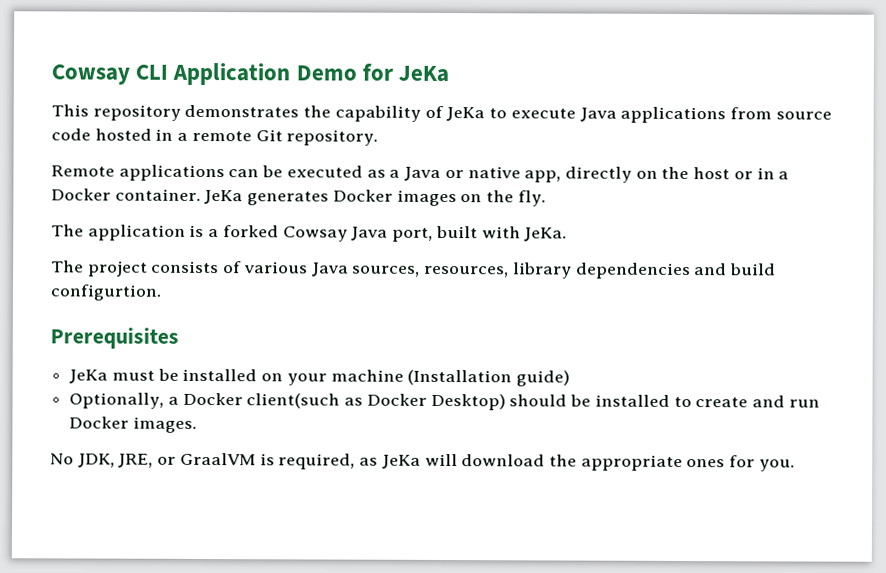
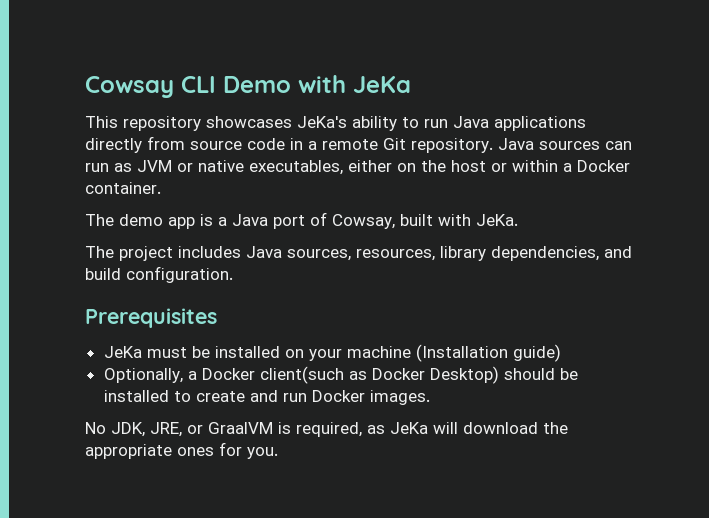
- Cowsay CLI Application Demo for JeKa
+ Cowsay CLI Demo with JeKa
- This repository demonstrates the capability of JeKa to execute Java applications from source code hosted in a remote Git repository.
- Remote applications can be executed as a Java or native app, directly on the host or in a Docker container. JeKa generates Docker images on the fly.
- The application is a forked Cowsay Java port, built with JeKa.
+ This repository showcases JeKa's ability to run Java applications directly from source code in a remote Git repository. Java sources can run as JVM or native executables, either on the host or within a Docker container.
+ The demo app is a Java port of Cowsay, built with JeKa.
- The project consists of various Java sources, resources, library dependencies and build configurtion.
+ The project includes Java sources, resources, library dependencies, and build configuration.

